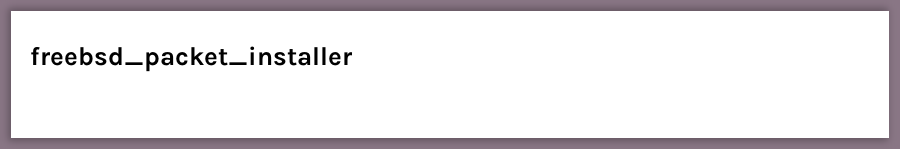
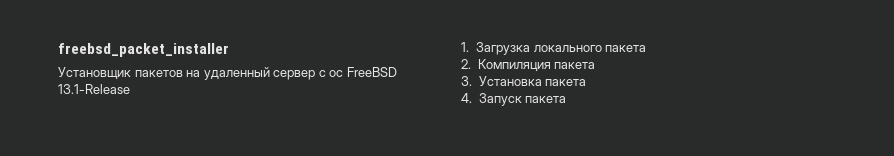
+ Установщик пакетов на удаленный сервер с ос FreeBSD 13.1-Release
+ 1. Загрузка локального пакета
+ 2. Компиляция пакета
+ 3. Установка пакета
+ 4. Запуск пакета

